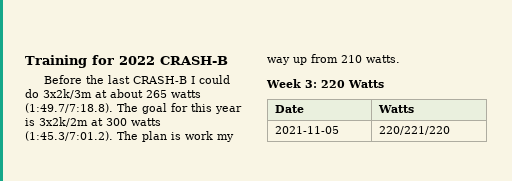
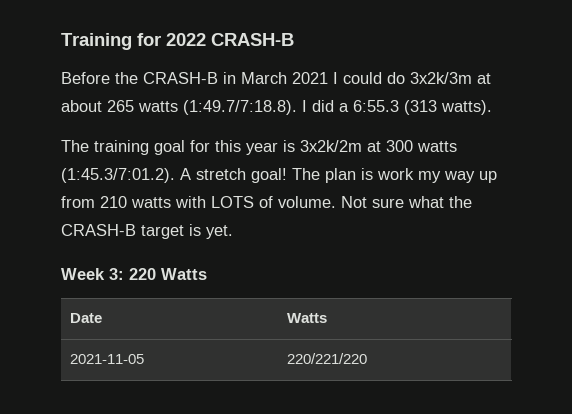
- Before the last CRASH-B I could do 3x2k/3m at about 265 watts (1:49.7/7:18.8). The goal for this year is 3x2k/2m at 300 watts (1:45.3/7:01.2). The plan is work my way up from 210 watts.
+ Before the CRASH-B in March 2021 I could do 3x2k/3m at about 265 watts (1:49.7/7:18.8). I did a 6:55.3 (313 watts).
+ The training goal for this year is 3x2k/2m at 300 watts (1:45.3/7:01.2). A stretch goal! The plan is work my way up from 210 watts with LOTS of volume. Not sure what the CRASH-B target is yet.

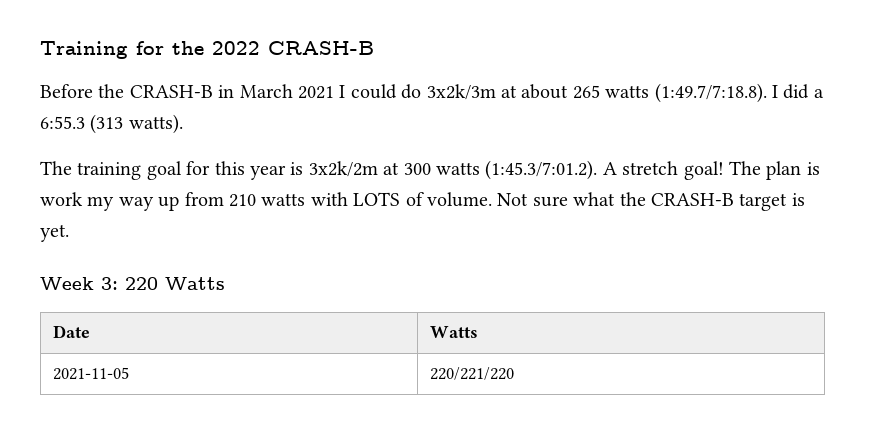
- Training for 2022 CRASH-B
+ Training for the 2022 CRASH-B

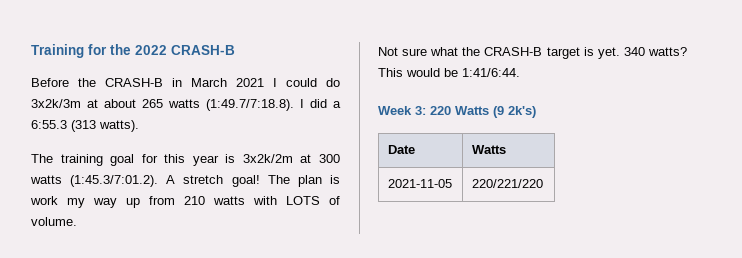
- The plan is work my way up from 210 watts with LOTS of volume. Not sure what the CRASH-B target is yet.
+ The plan is work my way up from 210 watts with LOTS of volume.
+ Not sure what the CRASH-B target is yet. 340 watts? This would be 1:41/6:44.
- Week 3: 220 Watts
+ Week 3: 220 Watts (9 2k's)

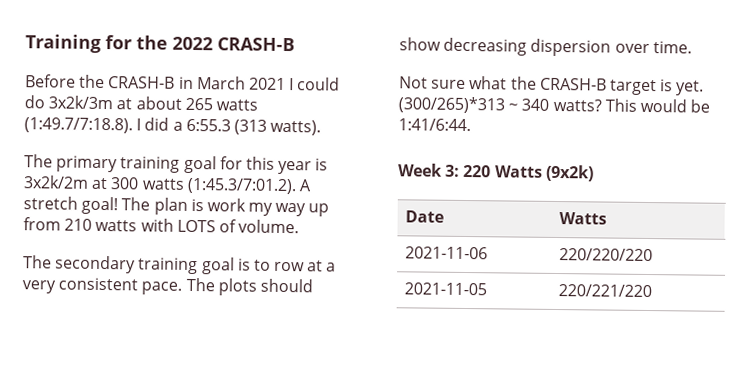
- The training goal for this year is 3x2k/2m at 300 watts (1:45.3/7:01.2). A stretch goal!
+ The primary training goal for this year is 3x2k/2m at 300 watts (1:45.3/7:01.2). A stretch goal!
+ The secondary training goal is to row at a very consistent pace. The plots should show decreasing dispersion over time.
- 340 watts?
+ (300/265)*313 ~ 340 watts?
- Week 3: 220 Watts (9 2k's)
+ Week 3: 220 Watts (9x2k)
+ 2021-11-06 | 220/220/220

